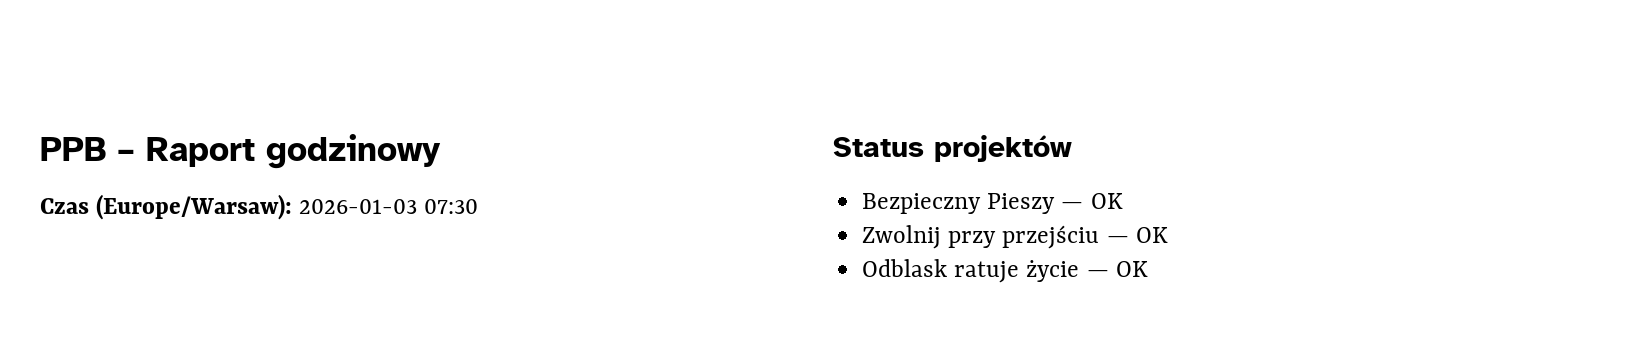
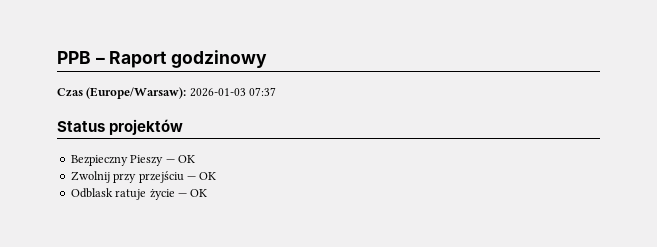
- Czas (Europe/Warsaw): 2026-01-03 07:30
+ Czas (Europe/Warsaw): 2026-01-03 07:37

